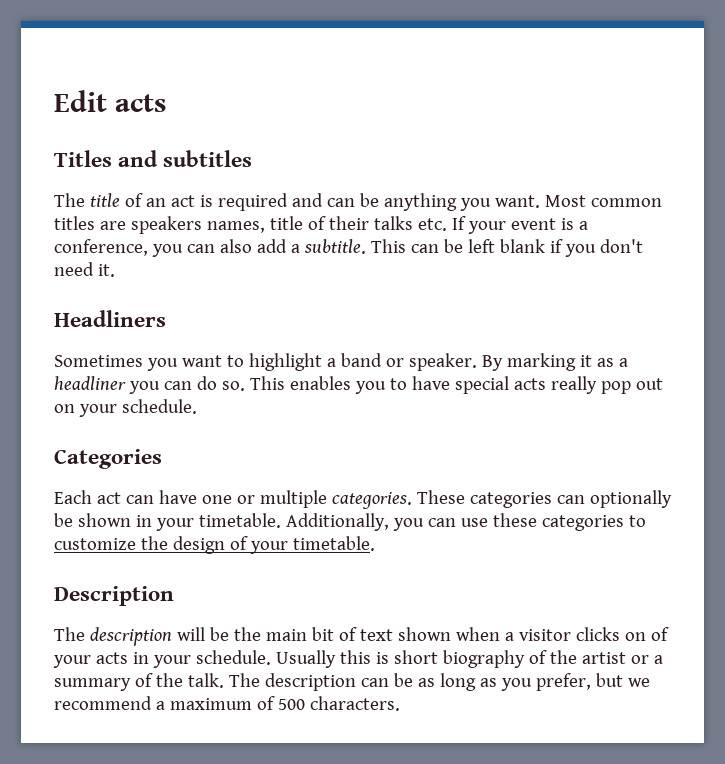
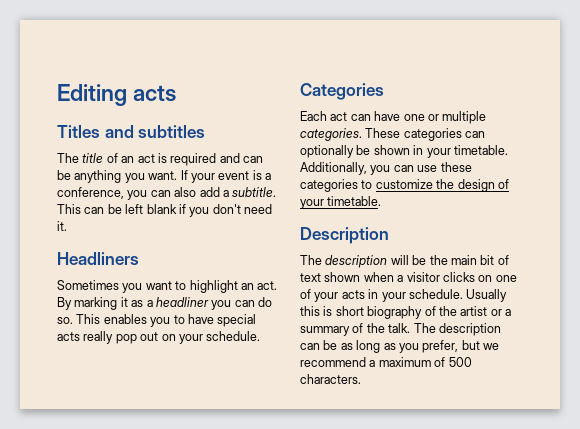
- Edit acts
+ Editing acts
- Most common titles are speakers names, title of their talks etc. If your event is a conference, you can also add a subtitle.
+ If your event is a conference, you can also add a subtitle.
- Sometimes you want to highlight a band or speaker.
+ Sometimes you want to highlight an act.
- The description will be the main bit of text shown when a visitor clicks on of your acts in your schedule.
+ The description will be the main bit of text shown when a visitor clicks on one of your acts in your schedule.

